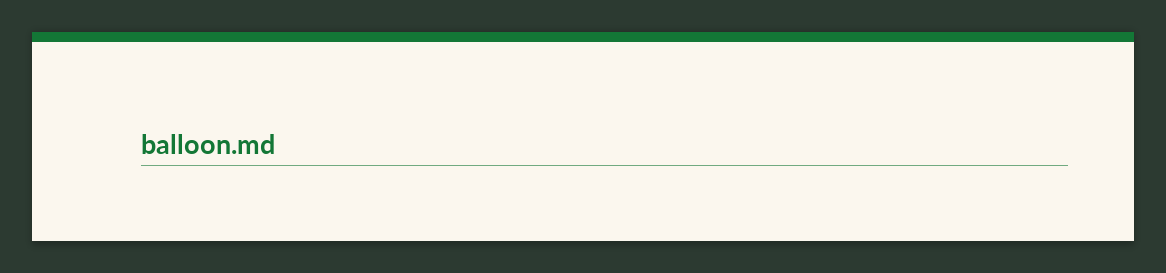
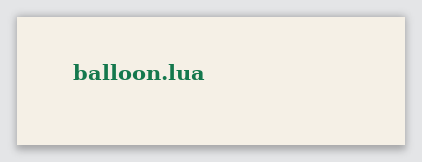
- balloon.md
+ balloon.lua

